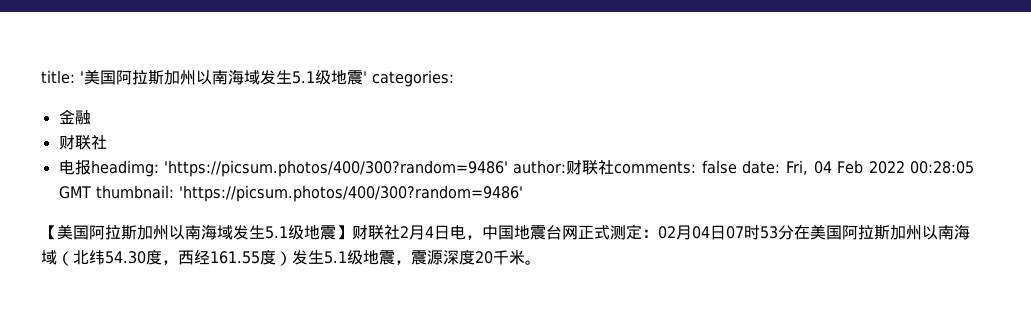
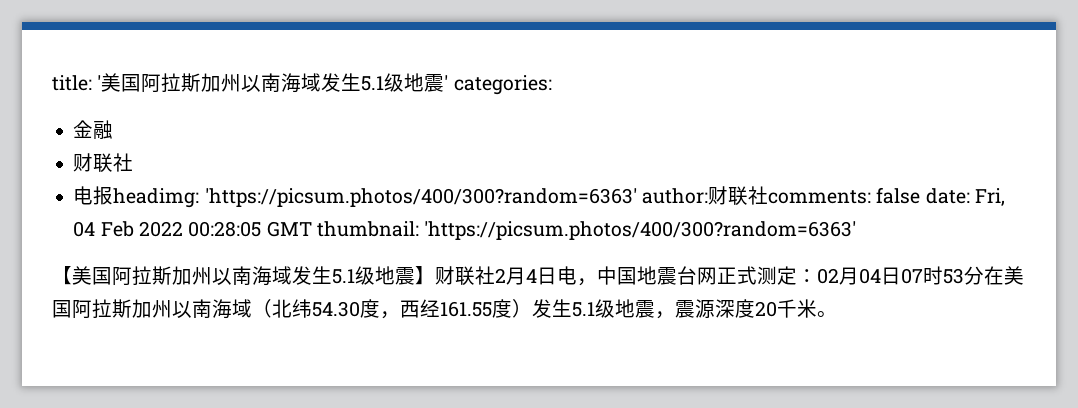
- 电报headimg: 'https://picsum.photos/400/300?random=9486' author:财联社comments: false date: Fri, 04 Feb 2022 00:28:05 GMT thumbnail: 'https://picsum.photos/400/300?random=9486'
+ 电报headimg: 'https://picsum.photos/400/300?random=6363' author:财联社comments: false date: Fri, 04 Feb 2022 00:28:05 GMT thumbnail: 'https://picsum.photos/400/300?random=6363'

